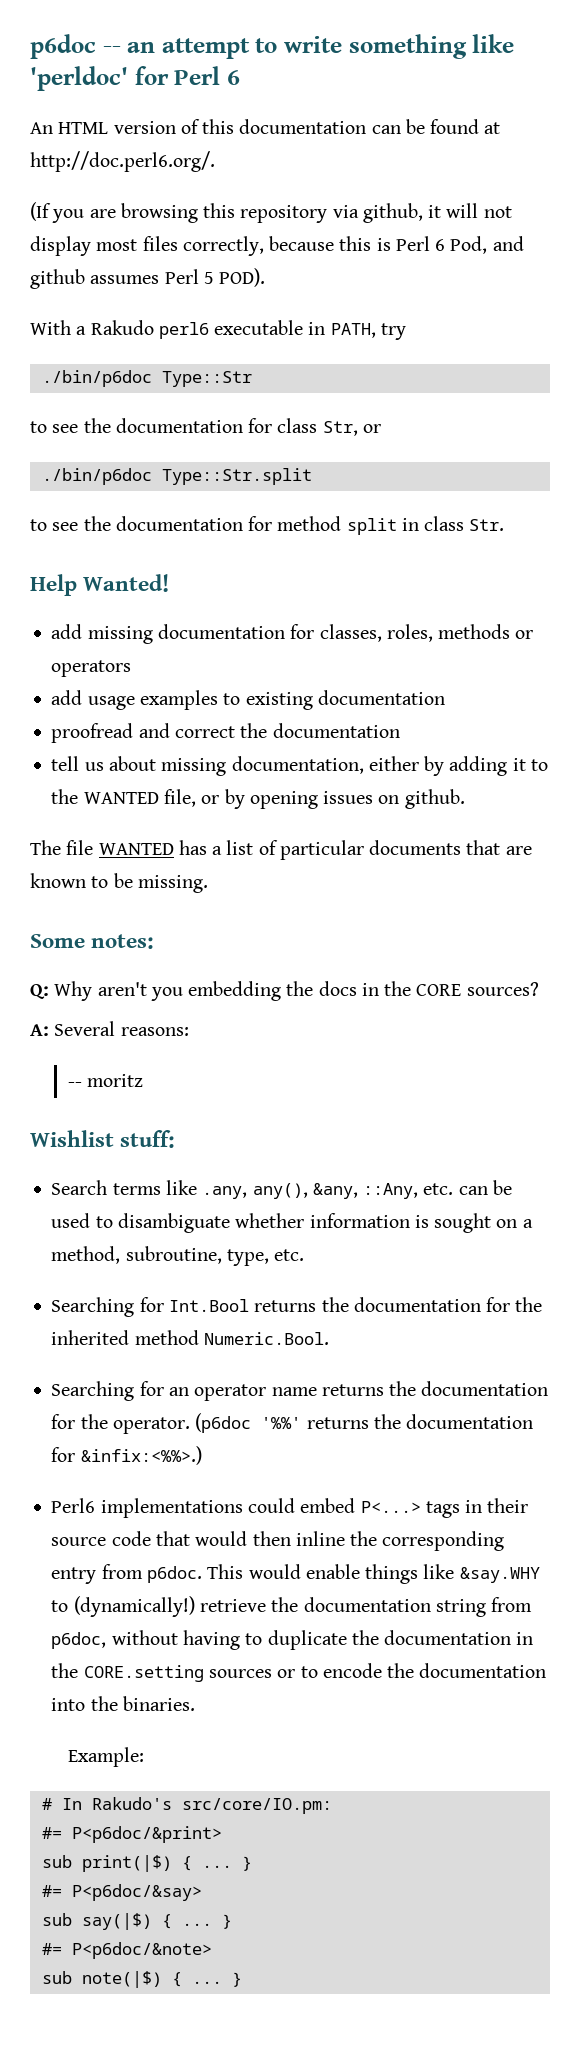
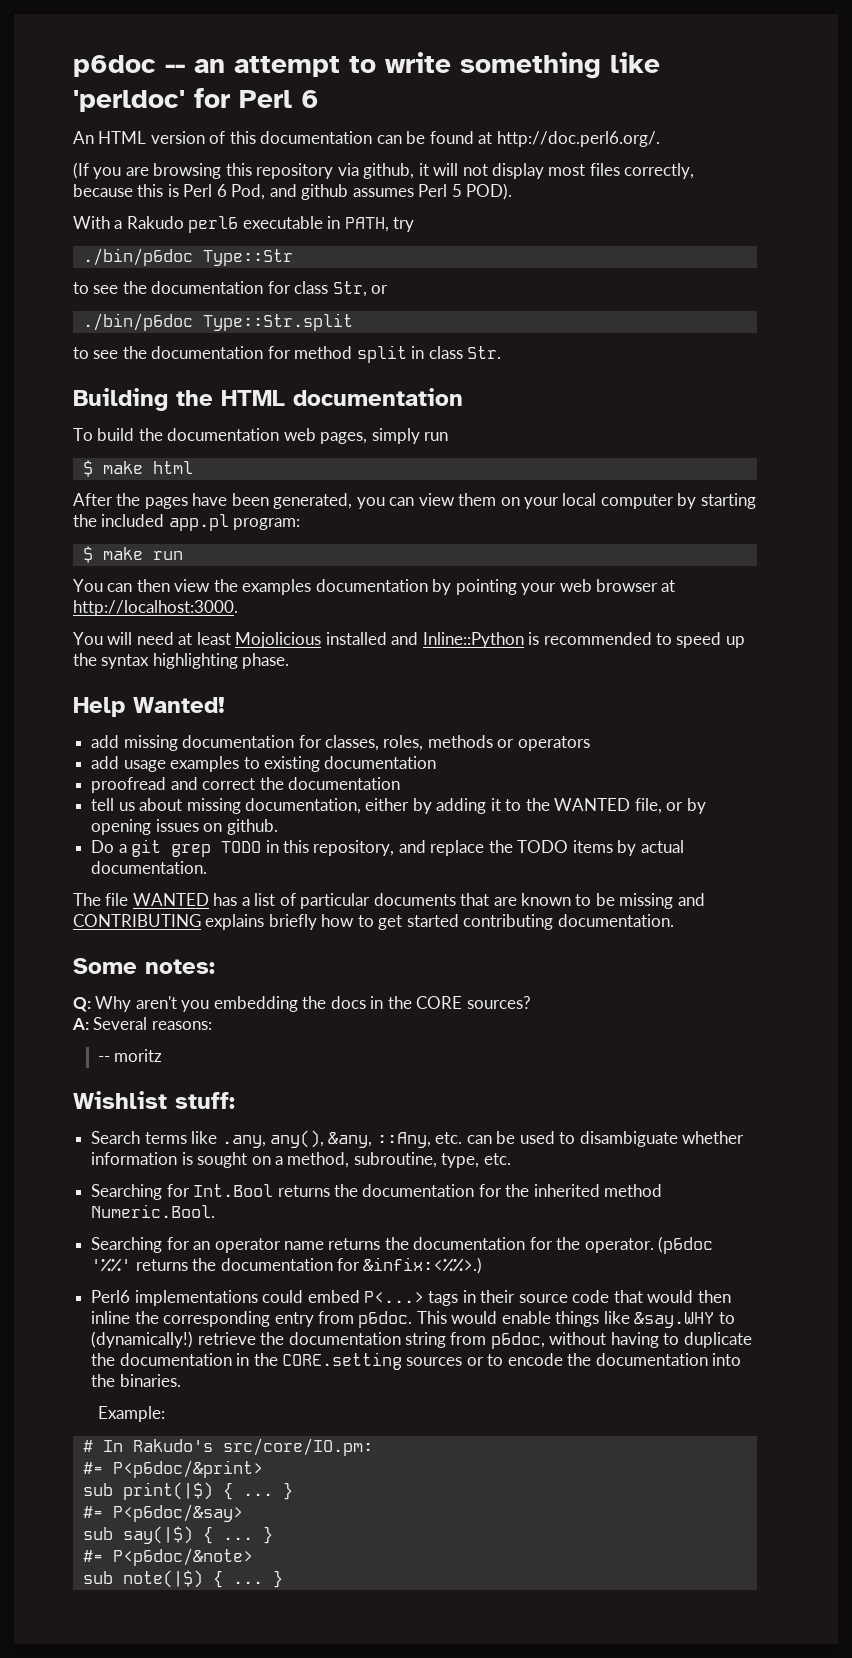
+ Building the HTML documentation
+ To build the documentation web pages, simply run
+ $ make html
+ After the pages have been generated, you can view them on your local computer by starting the included app.pl program:
+ $ make run
+ You can then view the examples documentation by pointing your web browser at http://localhost:3000.
+ You will need at least Mojolicious installed and Inline::Python is recommended to speed up the syntax highlighting phase.
+ Do a git grep TODO in this repository, and replace the TODO items by actual documentation.
- The file WANTED has a list of particular documents that are known to be missing.
+ The file WANTED has a list of particular documents that are known to be missing and CONTRIBUTING explains briefly how to get started contributing documentation.

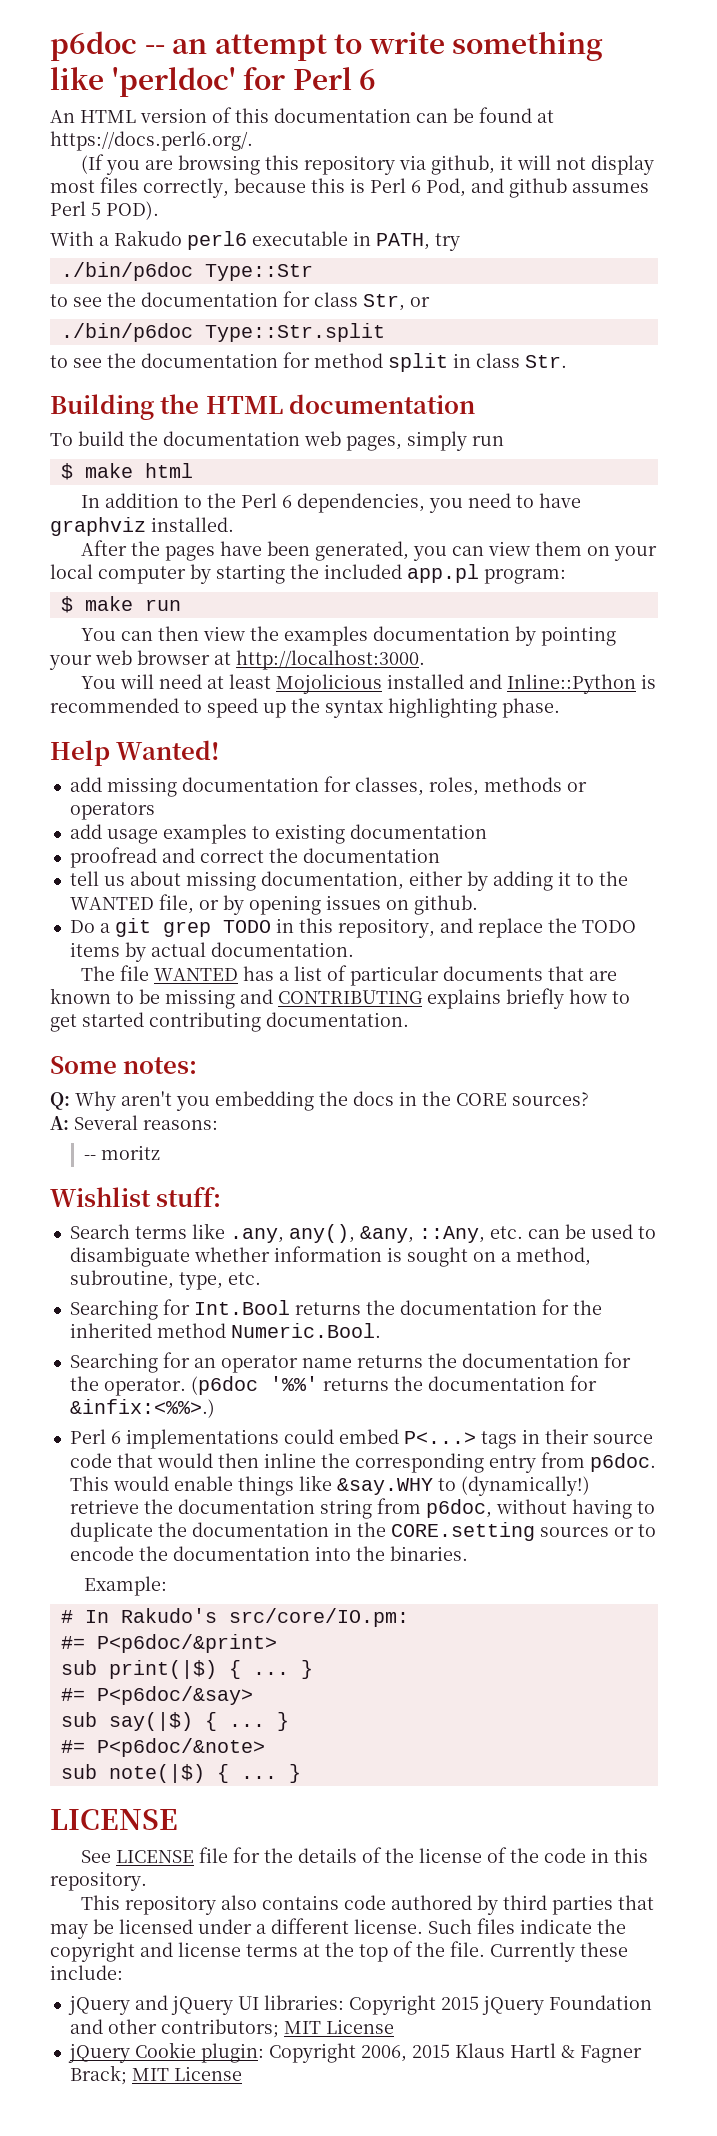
- An HTML version of this documentation can be found at http://doc.perl6.org/.
+ An HTML version of this documentation can be found at https://docs.perl6.org/.
+ In addition to the Perl 6 dependencies, you need to have graphviz installed.
- Perl6 implementations could embed P<...> tags in their source code that would then inline the corresponding entry from p6doc.
+ Perl 6 implementations could embed P<...> tags in their source code that would then inline the corresponding entry from p6doc.
  sub note(|$) { ... }
+ LICENSE
+ See LICENSE file for the details of the license of the code in this repository.
+ This repository also contains code authored by third parties that may be licensed under a different license. Such files indicate the copyright and license terms at the top of the file. Currently these include:
+ jQuery and jQuery UI libraries: Copyright 2015 jQuery Foundation and other contributors; MIT License
+ jQuery Cookie plugin: Copyright 2006, 2015 Klaus Hartl & Fagner Brack; MIT License

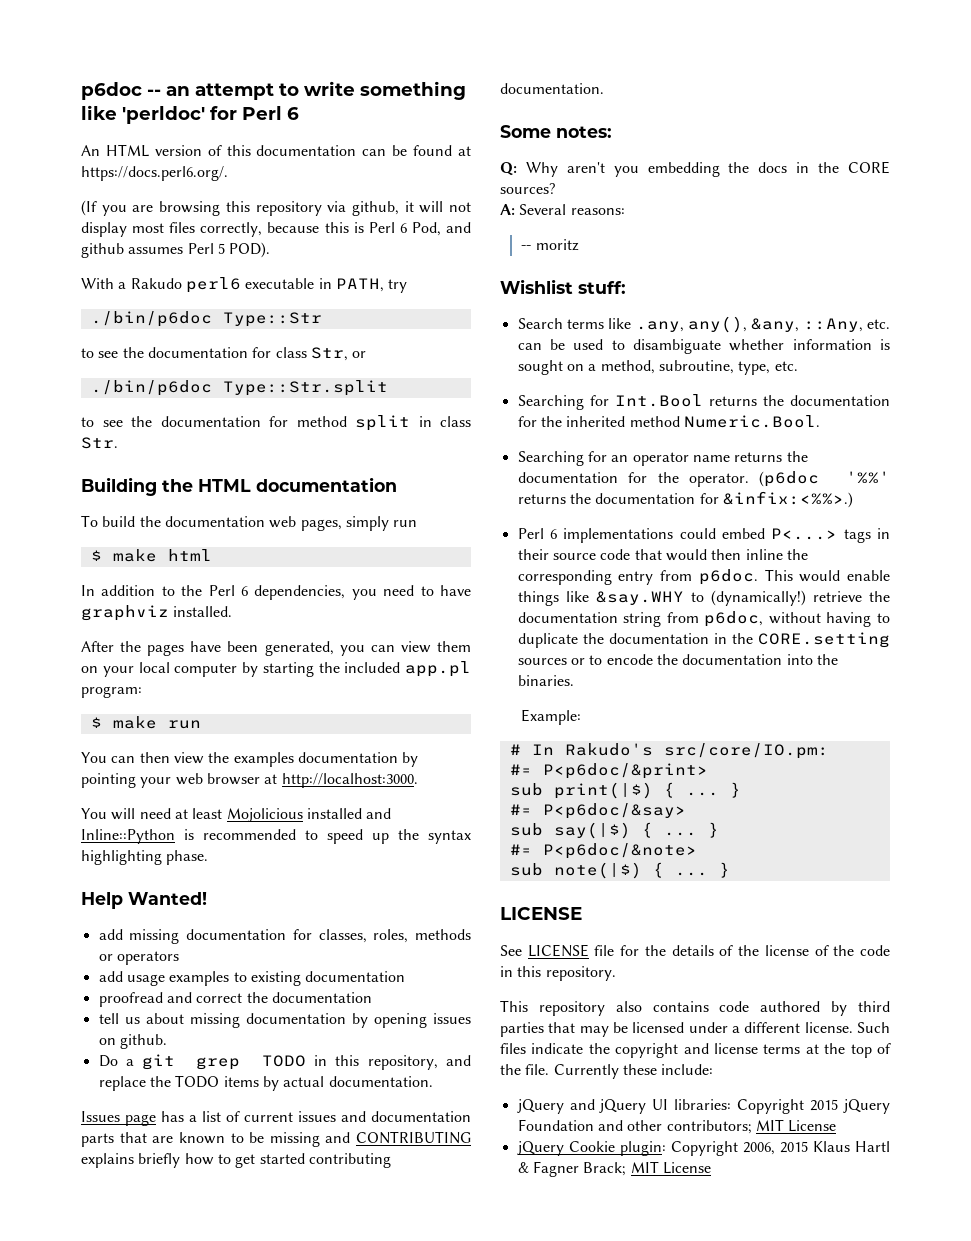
- tell us about missing documentation, either by adding it to the WANTED file, or by opening issues on github.
+ tell us about missing documentation by opening issues on github.
- The file WANTED has a list of particular documents that are known to be missing and CONTRIBUTING explains briefly how to get started contributing documentation.
+ Issues page has a list of current issues and documentation parts that are known to be missing and CONTRIBUTING explains briefly how to get started contributing documentation.

